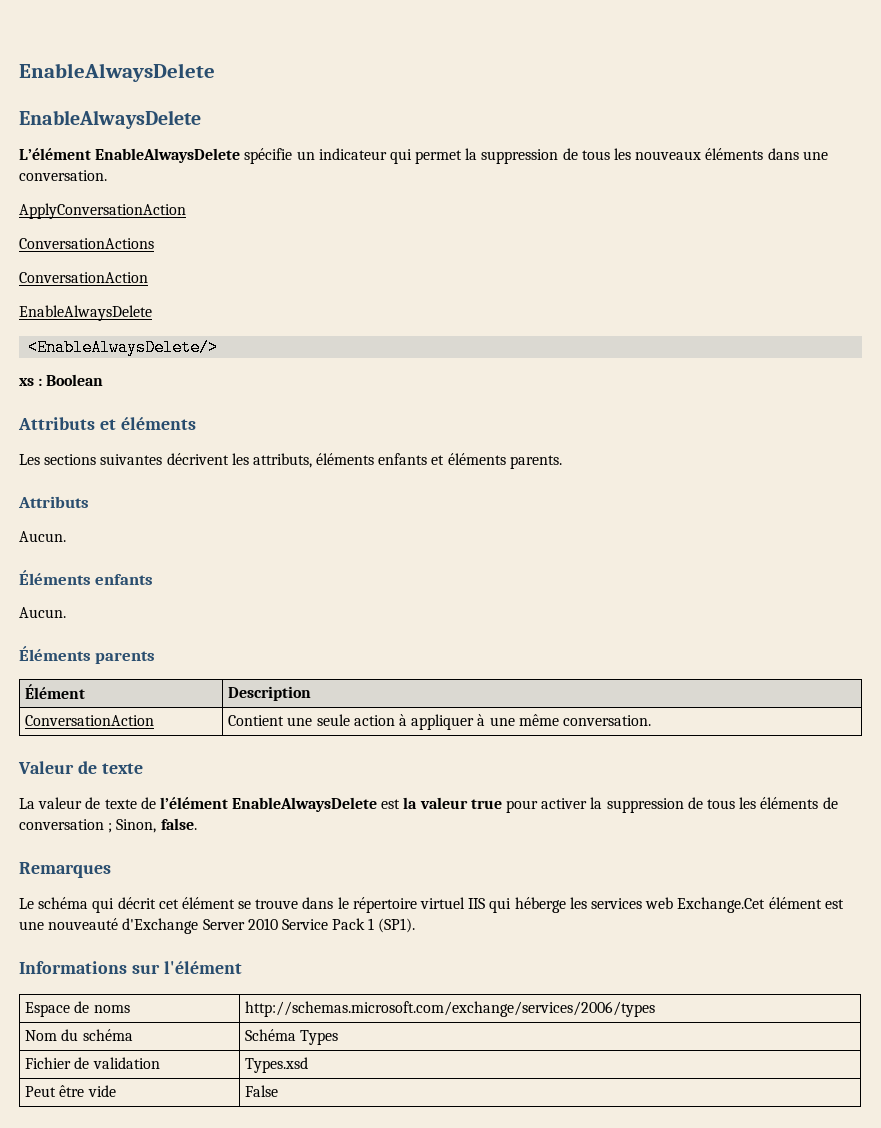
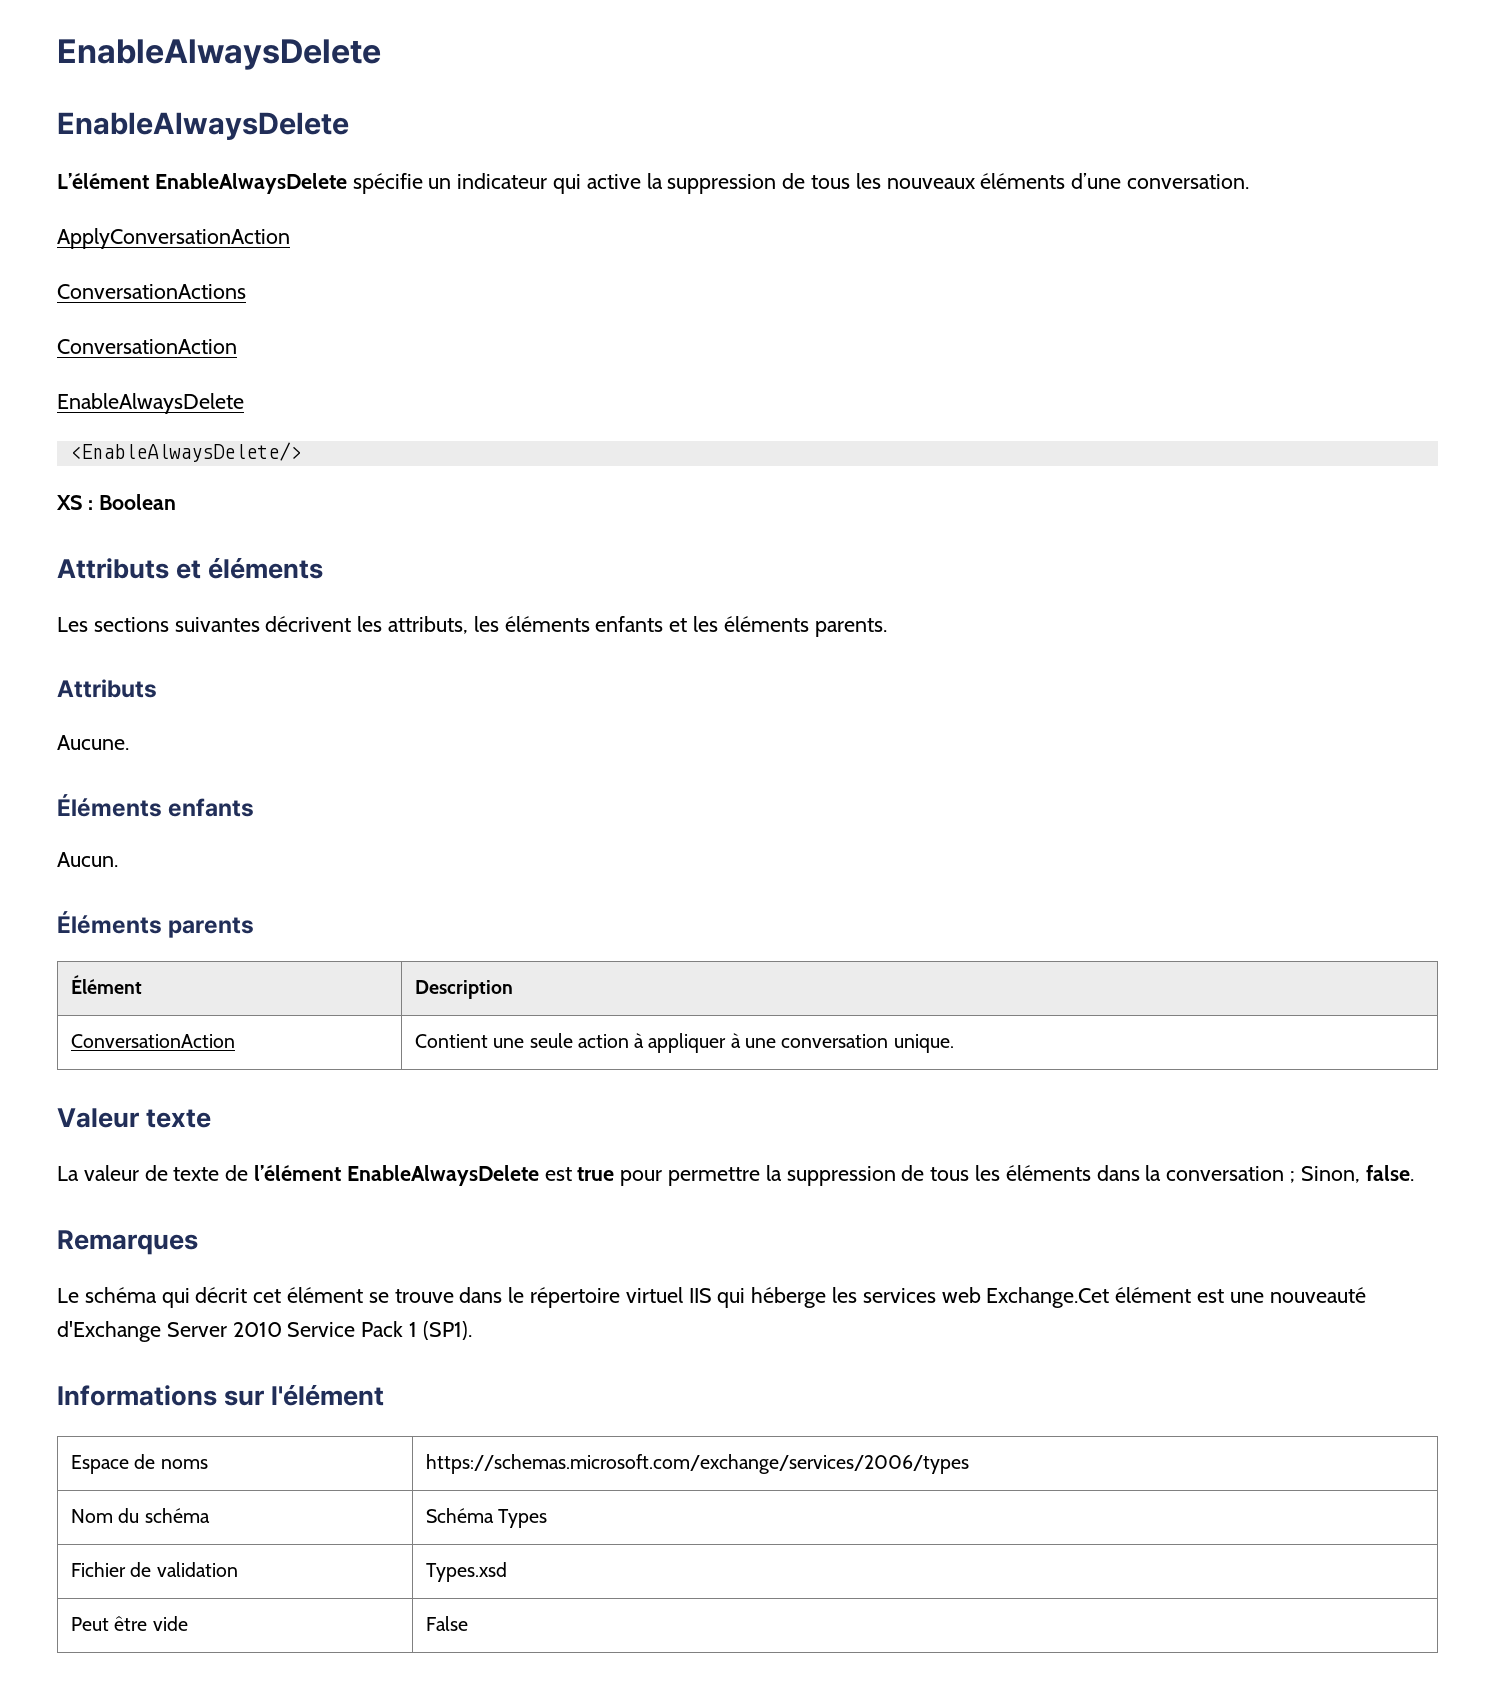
- L’élément EnableAlwaysDelete spécifie un indicateur qui permet la suppression de tous les nouveaux éléments dans une conversation.
+ L’élément EnableAlwaysDelete spécifie un indicateur qui active la suppression de tous les nouveaux éléments d’une conversation.
- xs : Boolean
+ XS : Boolean
- Les sections suivantes décrivent les attributs, éléments enfants et éléments parents.
+ Les sections suivantes décrivent les attributs, les éléments enfants et les éléments parents.
  Attributs
- Aucun.
+ Aucune.
- ConversationAction | Contient une seule action à appliquer à une même conversation.
+ ConversationAction | Contient une seule action à appliquer à une conversation unique.
- Valeur de texte
+ Valeur texte
- La valeur de texte de l’élément EnableAlwaysDelete est la valeur true pour activer la suppression de tous les éléments de conversation ; Sinon, false.
+ La valeur de texte de l’élément EnableAlwaysDelete est true pour permettre la suppression de tous les éléments dans la conversation ; Sinon, false.
- Espace de noms | http://schemas.microsoft.com/exchange/services/2006/types
+ Espace de noms | https://schemas.microsoft.com/exchange/services/2006/types

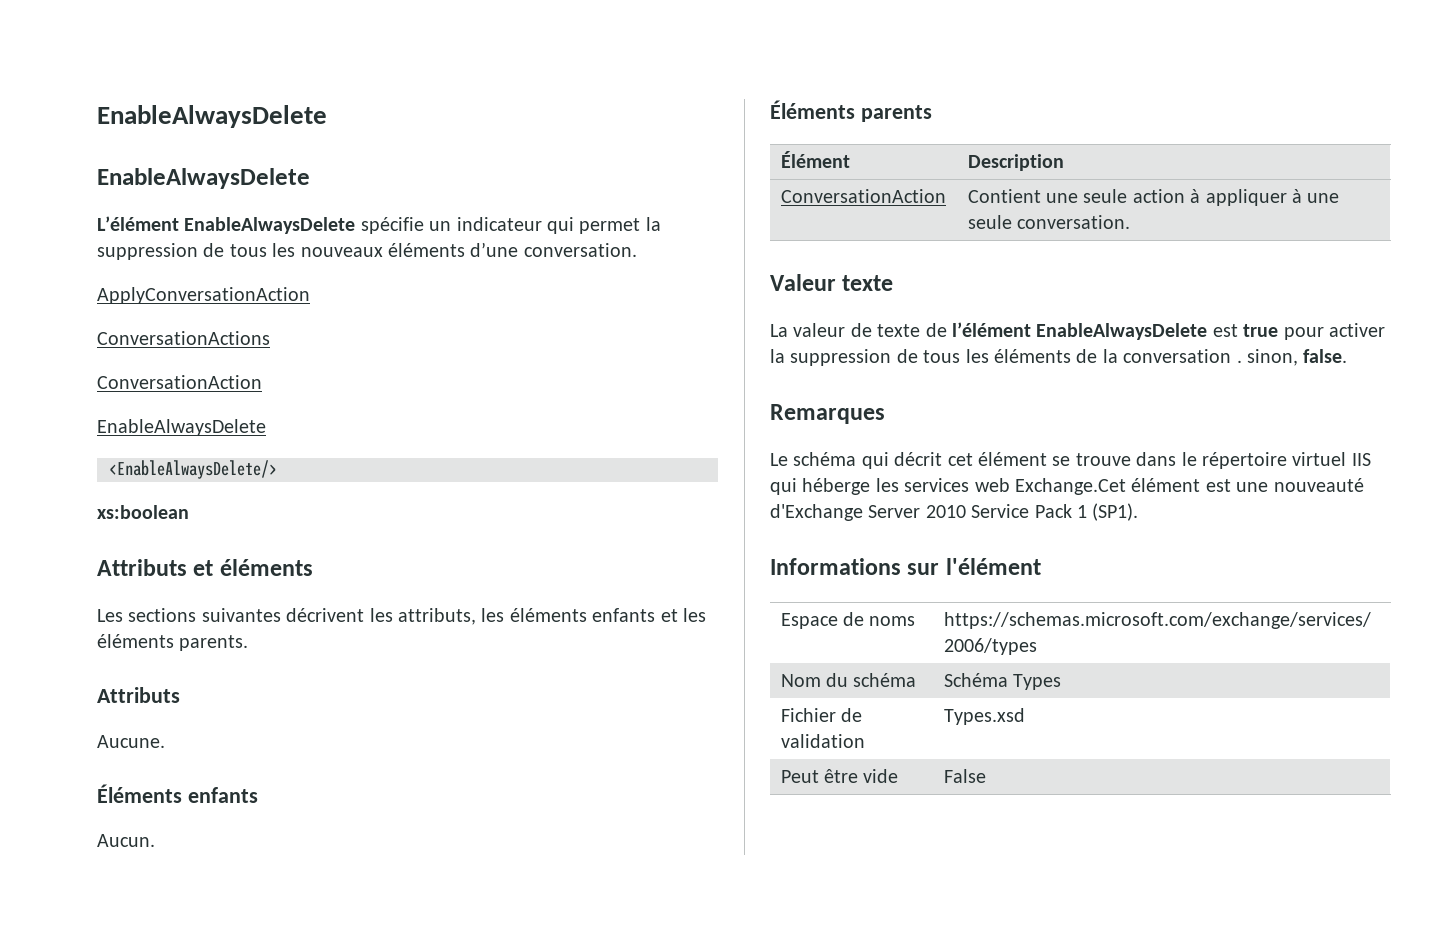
- L’élément EnableAlwaysDelete spécifie un indicateur qui active la suppression de tous les nouveaux éléments d’une conversation.
+ L’élément EnableAlwaysDelete spécifie un indicateur qui permet la suppression de tous les nouveaux éléments d’une conversation.
- XS : Boolean
+ xs:boolean
- ConversationAction | Contient une seule action à appliquer à une conversation unique.
+ ConversationAction | Contient une seule action à appliquer à une seule conversation.
- La valeur de texte de l’élément EnableAlwaysDelete est true pour permettre la suppression de tous les éléments dans la conversation ; Sinon, false.
+ La valeur de texte de l’élément EnableAlwaysDelete est true pour activer la suppression de tous les éléments de la conversation . sinon, false.

